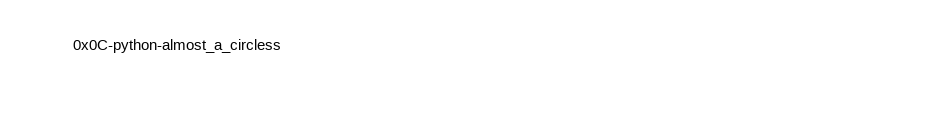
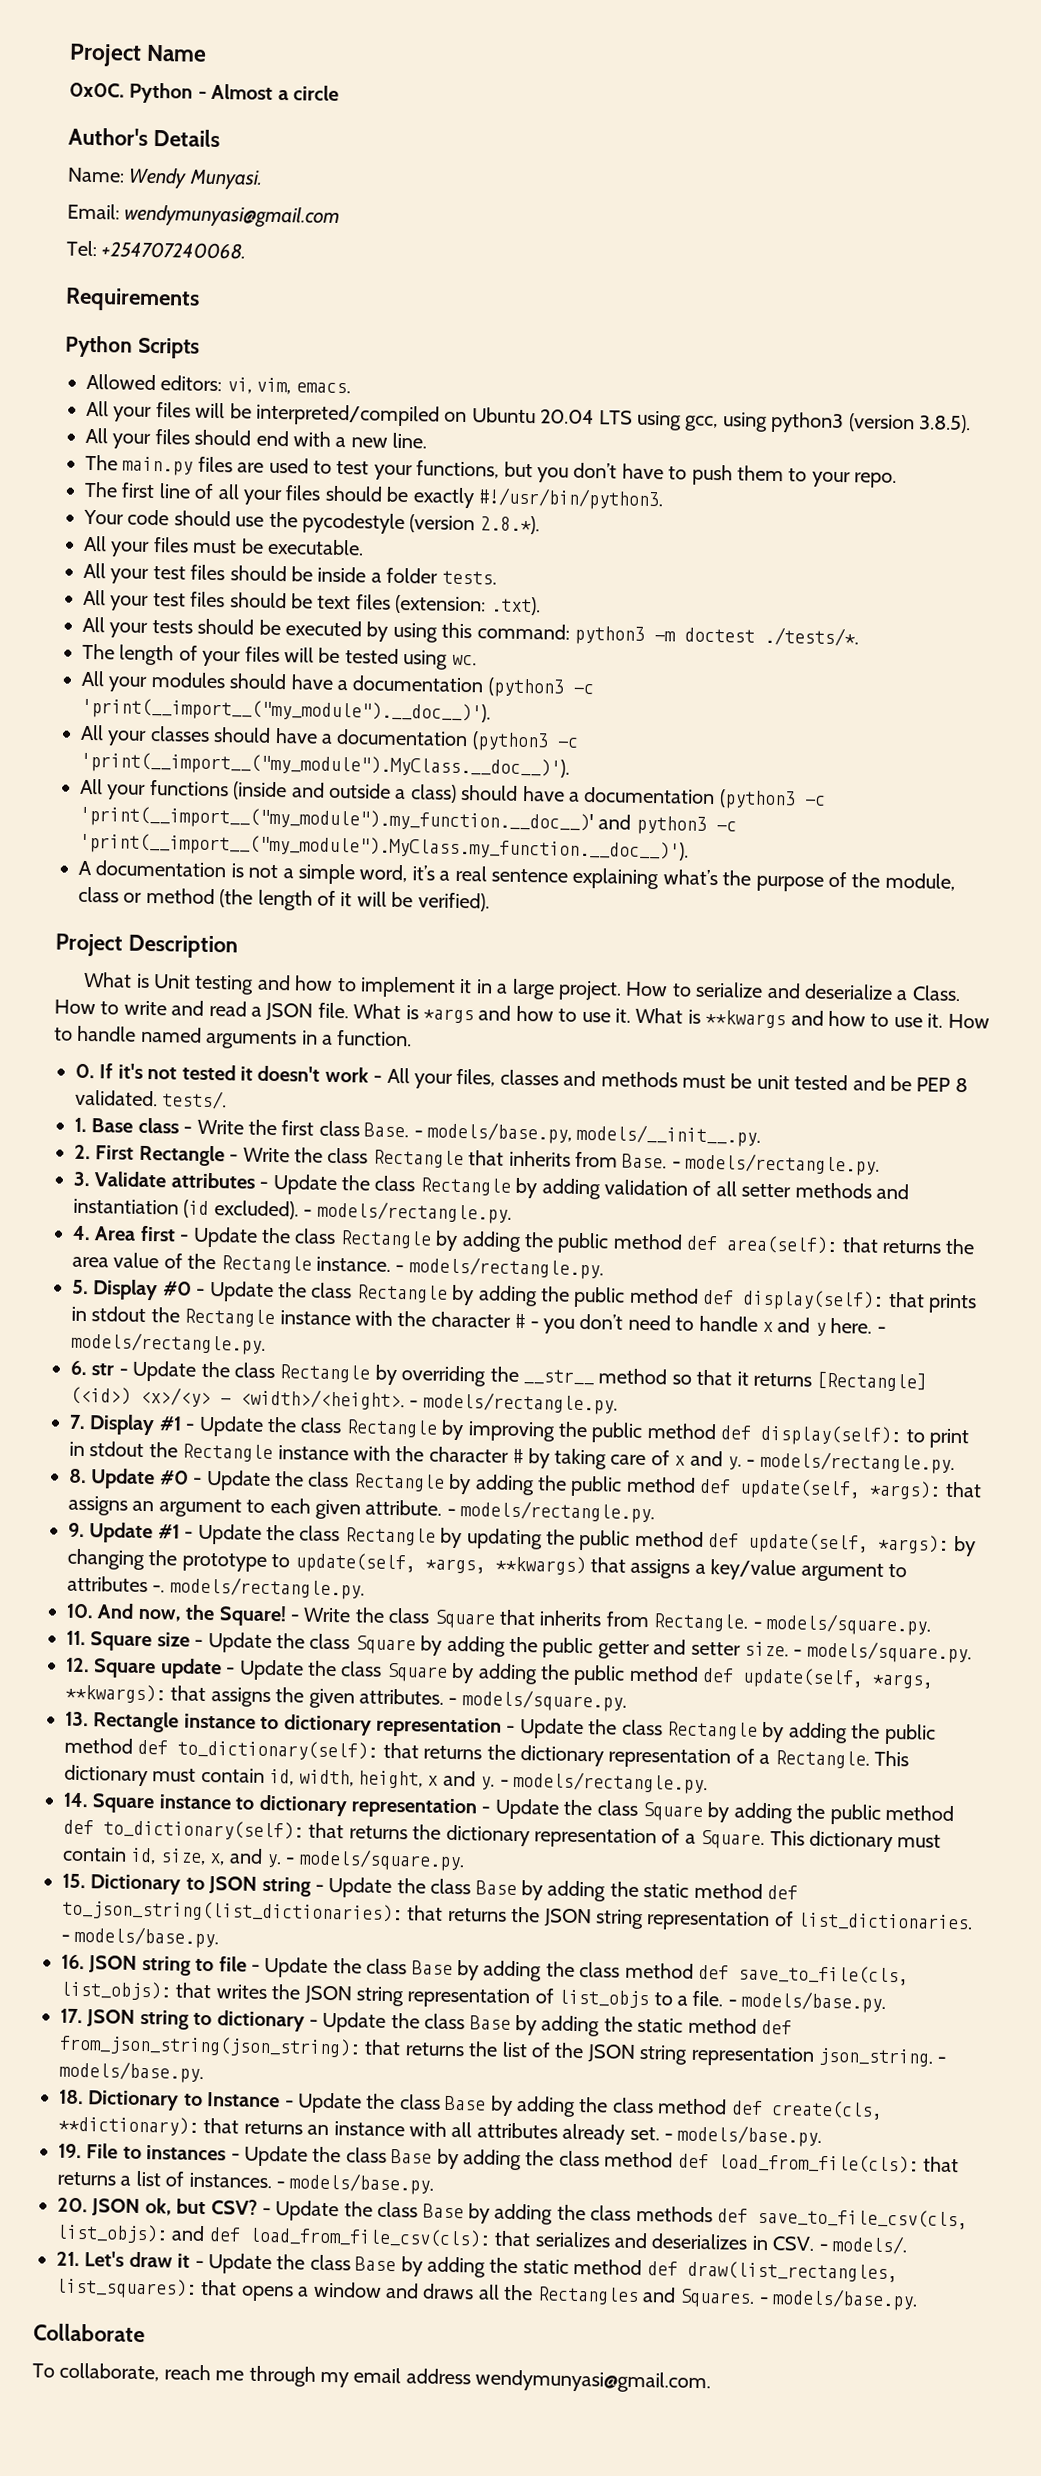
- 0x0C-python-almost_a_circless
+ Project Name
+ 0x0C. Python - Almost a circle
+ Author's Details
+ Name: Wendy Munyasi.
+ Email: wendymunyasi@gmail.com
+ Tel: +254707240068.
+ Requirements
+ Python Scripts
+ Allowed editors: vi, vim, emacs.
+ All your files will be interpreted/compiled on Ubuntu 20.04 LTS using gcc, using python3 (version 3.8.5).
+ All your files should end with a new line.
+ The main.py files are used to test your functions, but you don’t have to push them to your repo.
+ The first line of all your files should be exactly #!/usr/bin/python3.
+ Your code should use the pycodestyle (version 2.8.*).
+ All your files must be executable.
+ All your test files should be inside a folder tests.
+ All your test files should be text files (extension: .txt).
+ All your tests should be executed by using this command: python3 -m doctest ./tests/*.
+ The length of your files will be tested using wc.
+ All your modules should have a documentation (python3 -c 'print(__import__("my_module").__doc__)').
+ All your classes should have a documentation (python3 -c 'print(__import__("my_module").MyClass.__doc__)').
+ All your functions (inside and outside a class) should have a documentation (python3 -c 'print(__import__("my_module").my_function.__doc__)' and python3 -c 'print(__import__("my_module").MyClass.my_function.__doc__)').
+ A documentation is not a simple word, it’s a real sentence explaining what’s the purpose of the module, class or method (the length of it will be verified).
+ Project Description
+ What is Unit testing and how to implement it in a large project. How to serialize and deserialize a Class. How to write and read a JSON file. What is *args and how to use it. What is **kwargs and how to use it. How to handle named arguments in a function.
+ 0. If it's not tested it doesn't work - All your files, classes and methods must be unit tested and be PEP 8 validated. tests/.
+ 1. Base class - Write the first class Base. - models/base.py, models/__init__.py.
+ 2. First Rectangle - Write the class Rectangle that inherits from Base. - models/rectangle.py.
+ 3. Validate attributes - Update the class Rectangle by adding validation of all setter methods and instantiation (id excluded). - models/rectangle.py.
+ 4. Area first - Update the class Rectangle by adding the public method def area(self): that returns the area value of the Rectangle instance. - models/rectangle.py.
+ 5. Display #0 - Update the class Rectangle by adding the public method def display(self): that prints in stdout the Rectangle instance with the character # - you don’t need to handle x and y here. - models/rectangle.py.
+ 6. str - Update the class Rectangle by overriding the __str__ method so that it returns [Rectangle] (<id>) <x>/<y> - <width>/<height>. - models/rectangle.py.
+ 7. Display #1 - Update the class Rectangle by improving the public method def display(self): to print in stdout the Rectangle instance with the character # by taking care of x and y. - models/rectangle.py.
+ 8. Update #0 - Update the class Rectangle by adding the public method def update(self, *args): that assigns an argument to each given attribute. - models/rectangle.py.
+ 9. Update #1 - Update the class Rectangle by updating the public method def update(self, *args): by changing the prototype to update(self, *args, **kwargs) that assigns a key/value argument to attributes -. models/rectangle.py.
+ 10. And now, the Square! - Write the class Square that inherits from Rectangle. - models/square.py.
+ 11. Square size - Update the class Square by adding the public getter and setter size. - models/square.py.
+ 12. Square update - Update the class Square by adding the public method def update(self, *args, **kwargs): that assigns the given attributes. - models/square.py.
+ 13. Rectangle instance to dictionary representation - Update the class Rectangle by adding the public method def to_dictionary(self): that returns the dictionary representation of a Rectangle. This dictionary must contain id, width, height, x and y. - models/rectangle.py.
+ 14. Square instance to dictionary representation - Update the class Square by adding the public method def to_dictionary(self): that returns the dictionary representation of a Square. This dictionary must contain id, size, x, and y. - models/square.py.
+ 15. Dictionary to JSON string - Update the class Base by adding the static method def to_json_string(list_dictionaries): that returns the JSON string representation of list_dictionaries. - models/base.py.
+ 16. JSON string to file - Update the class Base by adding the class method def save_to_file(cls, list_objs): that writes the JSON string representation of list_objs to a file. - models/base.py.
+ 17. JSON string to dictionary - Update the class Base by adding the static method def from_json_string(json_string): that returns the list of the JSON string representation json_string. - models/base.py.
+ 18. Dictionary to Instance - Update the class Base by adding the class method def create(cls, **dictionary): that returns an instance with all attributes already set. - models/base.py.
+ 19. File to instances - Update the class Base by adding the class method def load_from_file(cls): that returns a list of instances. - models/base.py.
+ 20. JSON ok, but CSV? - Update the class Base by adding the class methods def save_to_file_csv(cls, list_objs): and def load_from_file_csv(cls): that serializes and deserializes in CSV. - models/.
+ 21. Let's draw it - Update the class Base by adding the static method def draw(list_rectangles, list_squares): that opens a window and draws all the Rectangles and Squares. - models/base.py.
+ Collaborate
+ To collaborate, reach me through my email address wendymunyasi@gmail.com.

